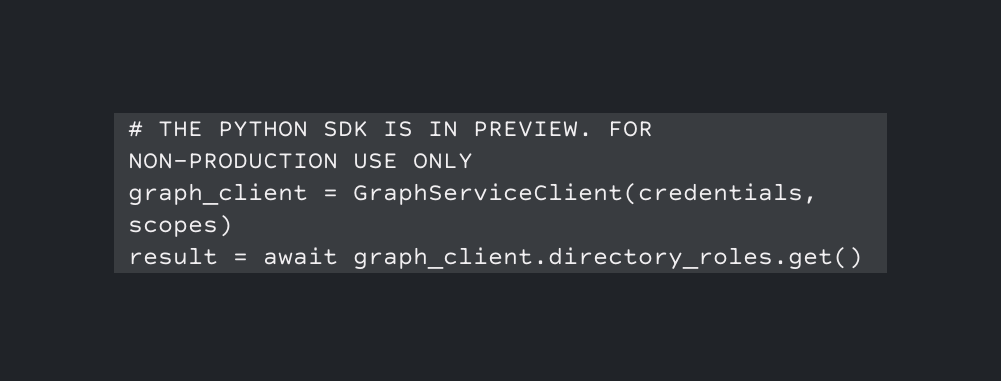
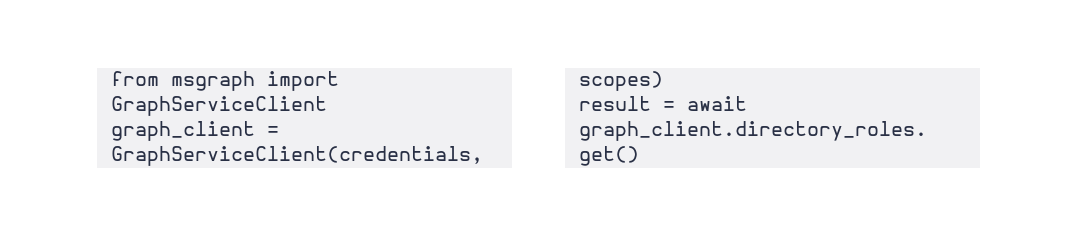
- # THE PYTHON SDK IS IN PREVIEW. FOR NON-PRODUCTION USE ONLY
+ from msgraph import GraphServiceClient

